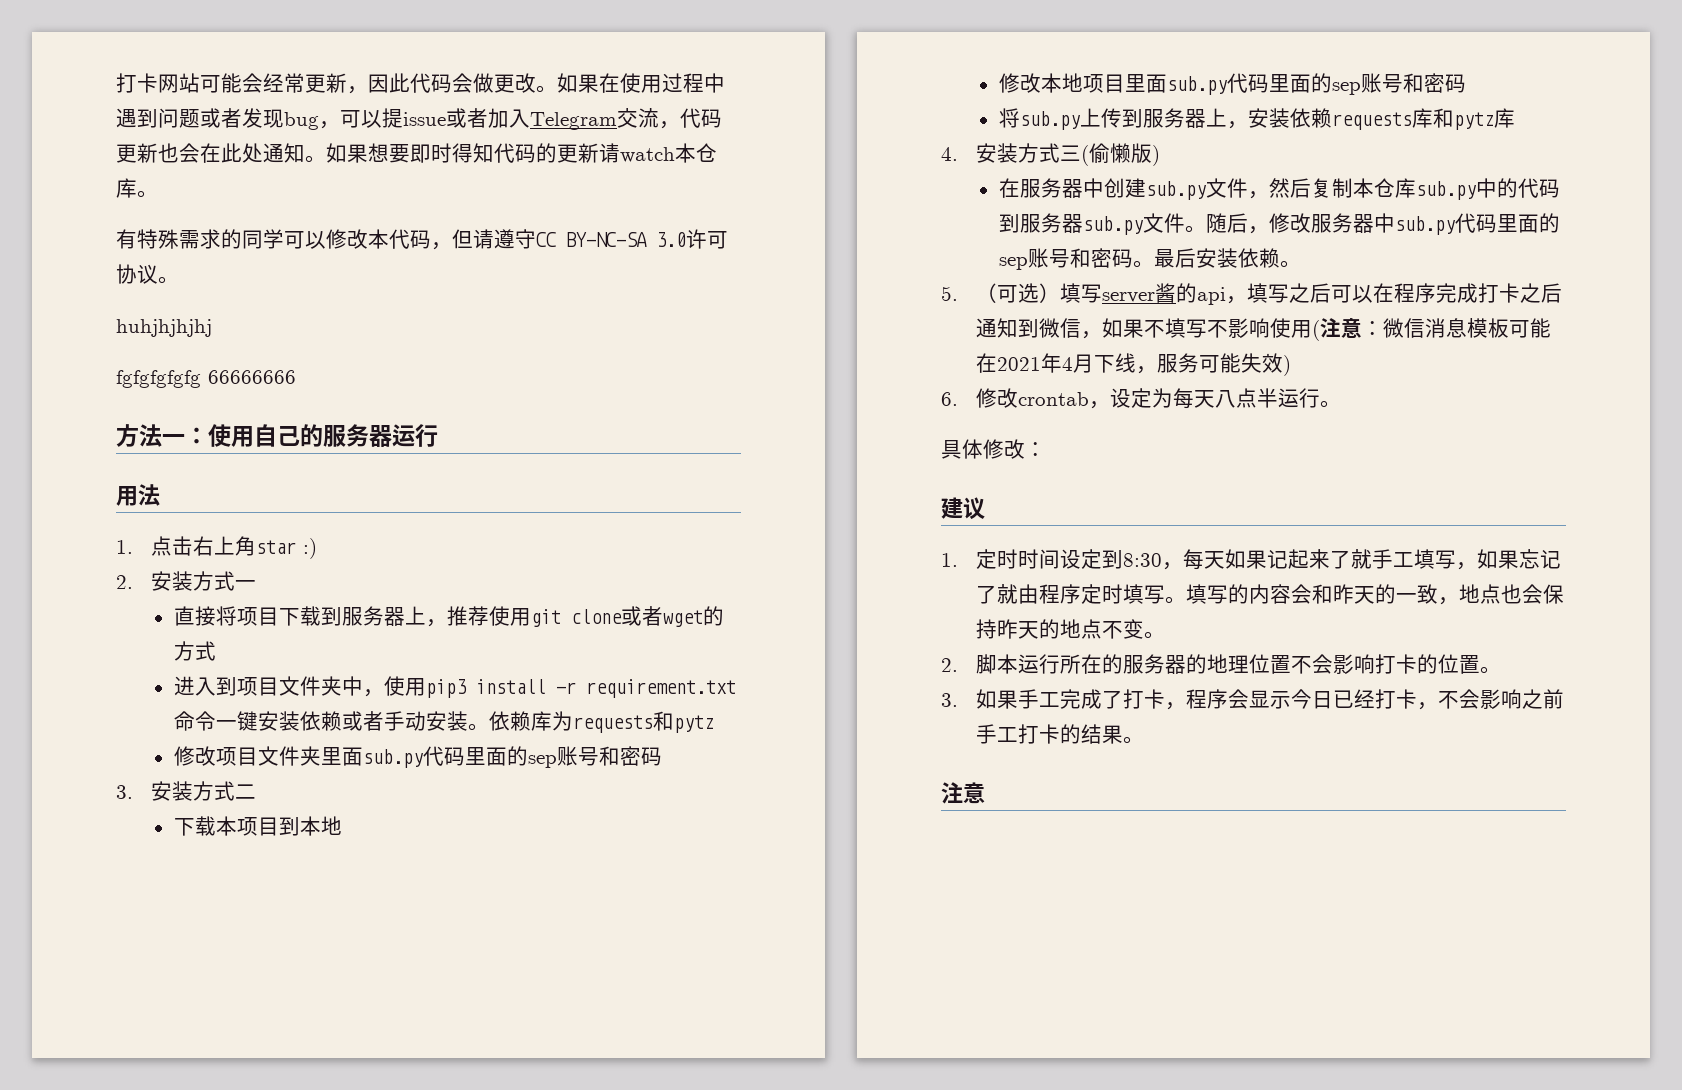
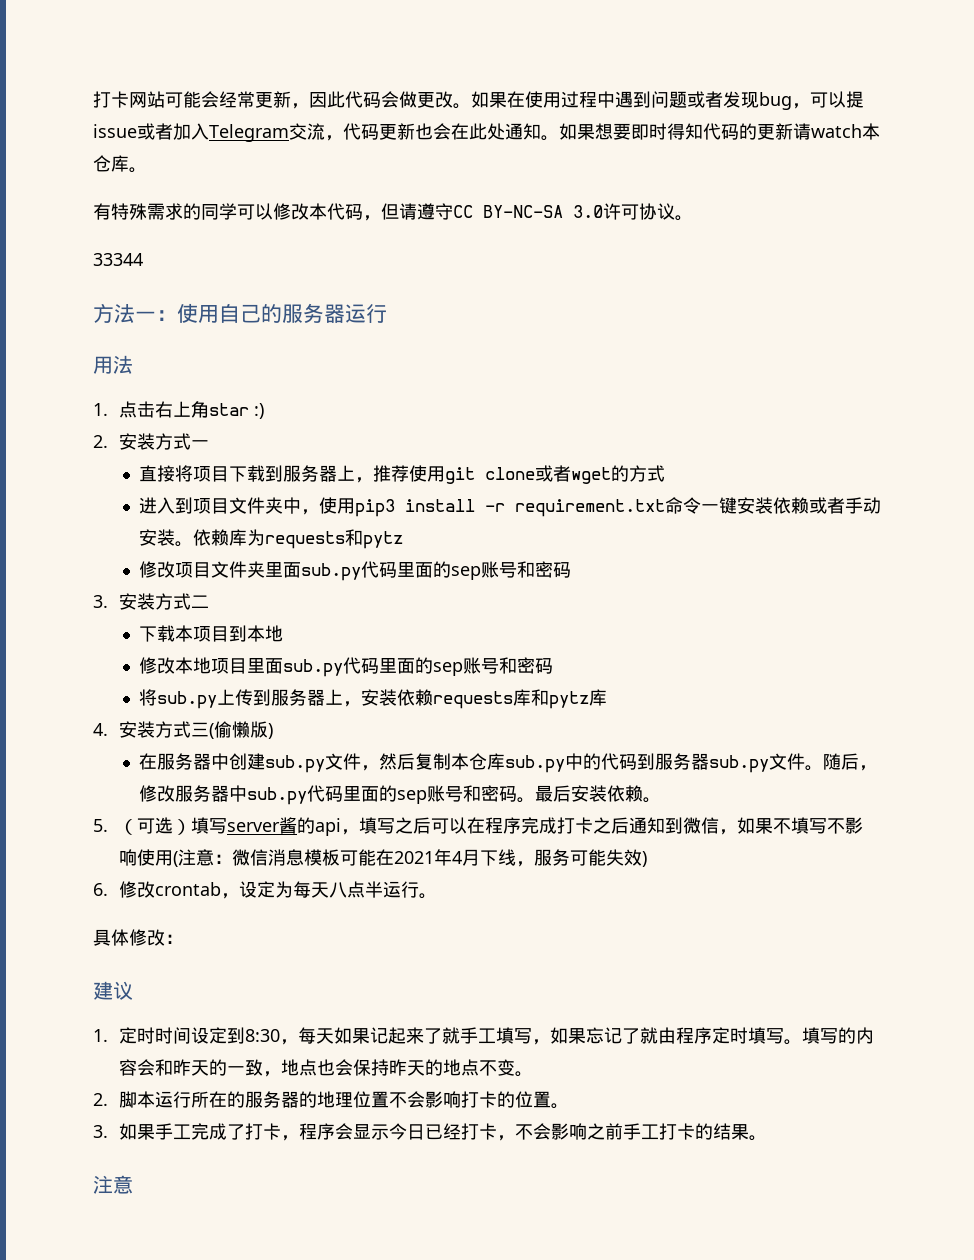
- huhjhjhjhj
- fgfgfgfgfg 66666666
+ 33344

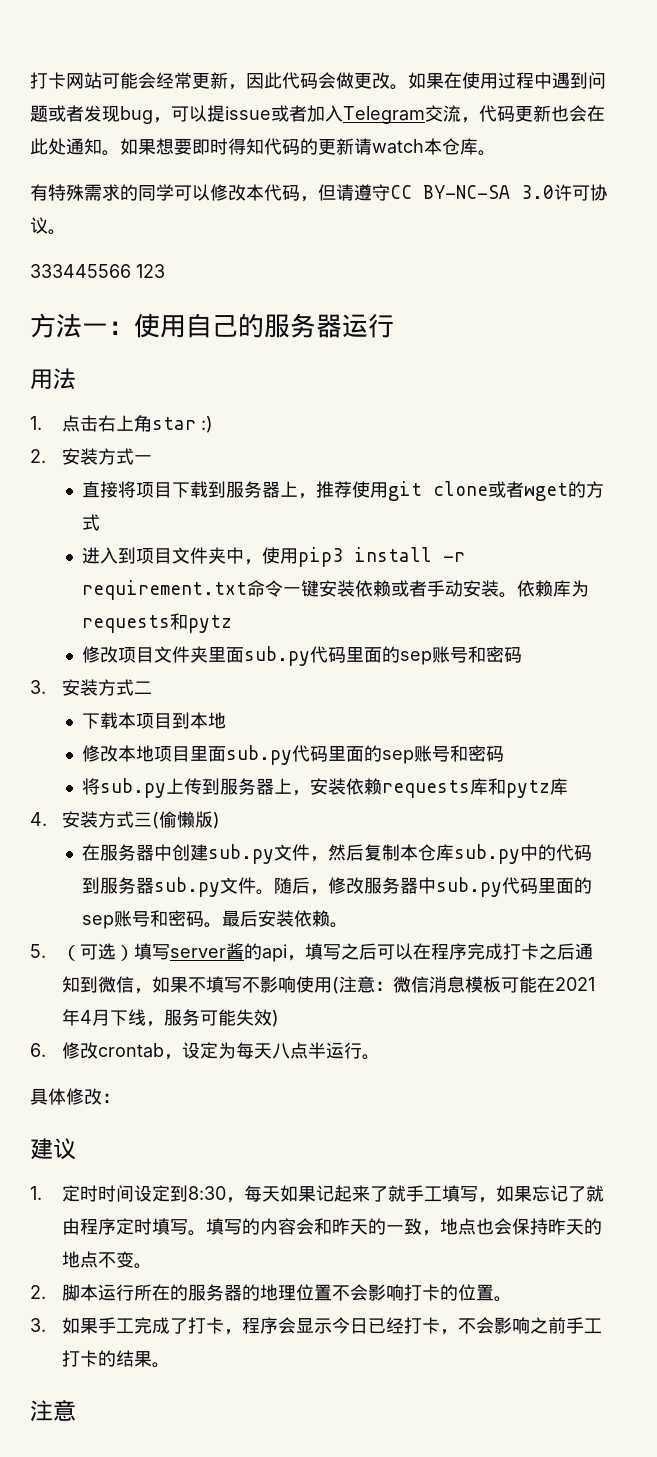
- 33344
+ 333445566 123

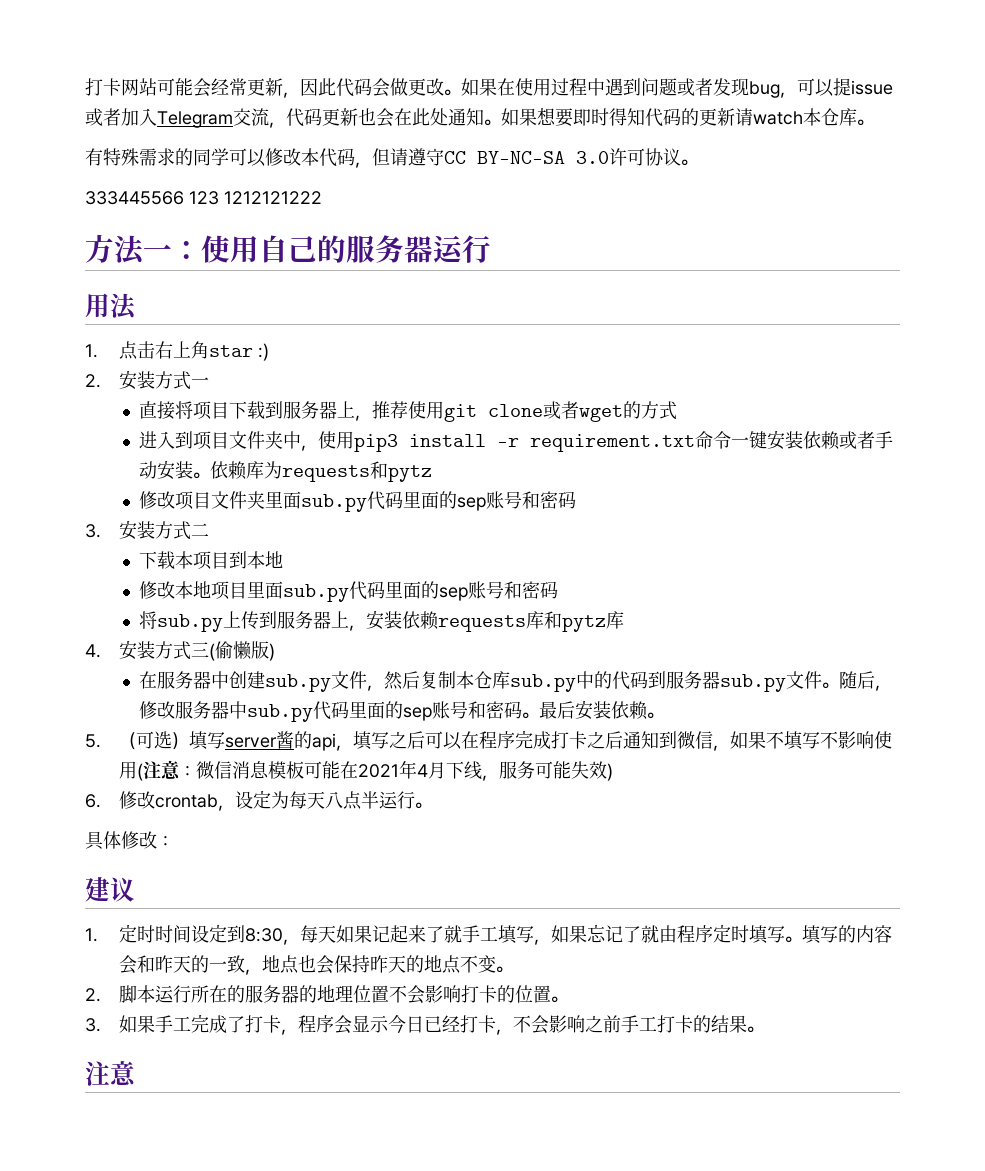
- 333445566 123
+ 333445566 123 1212121222

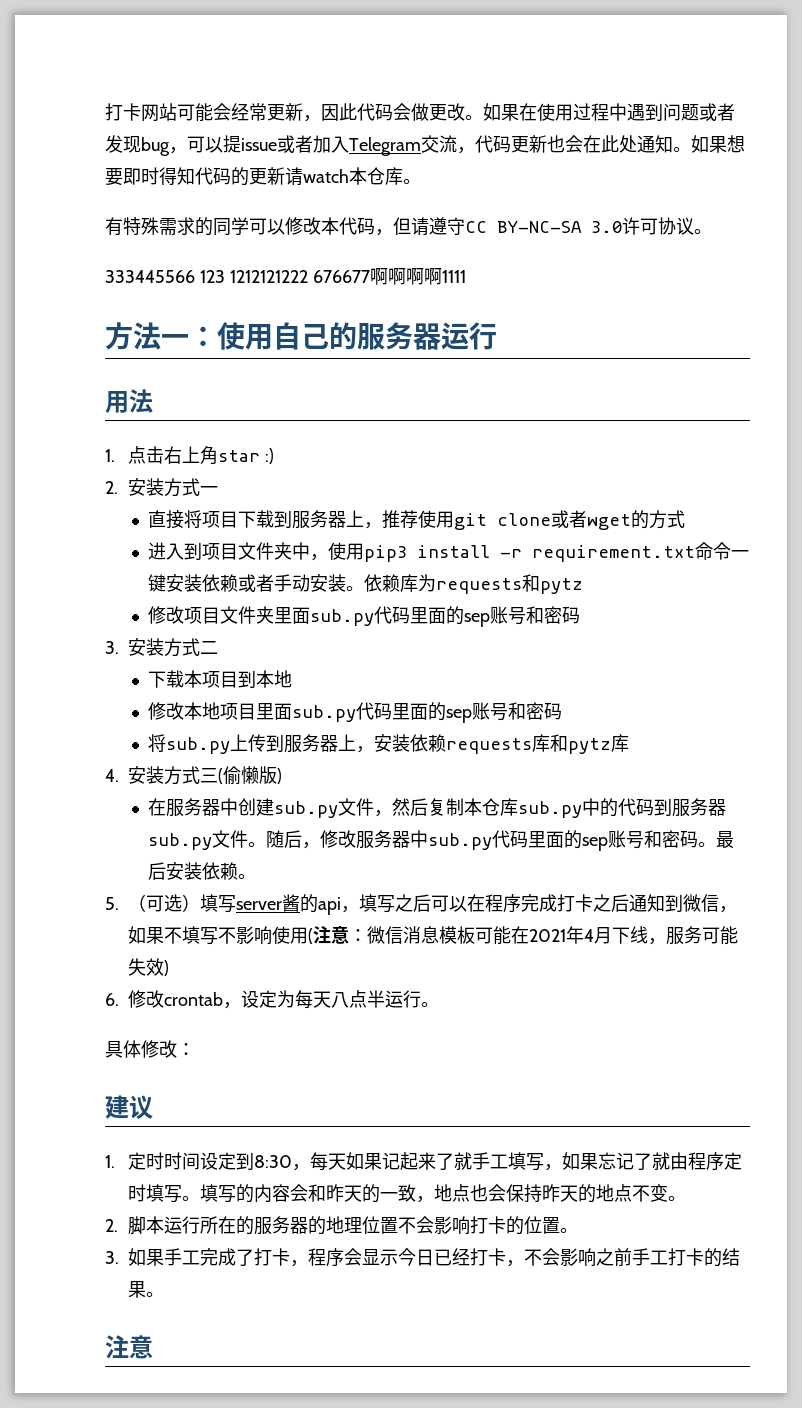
- 333445566 123 1212121222
+ 333445566 123 1212121222 676677啊啊啊啊1111

